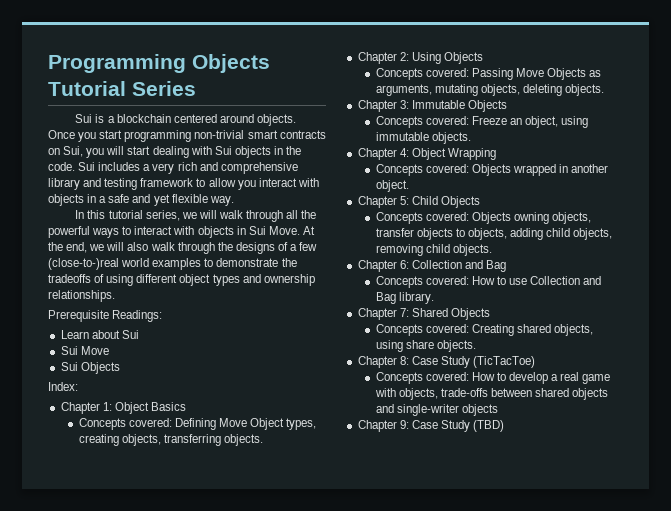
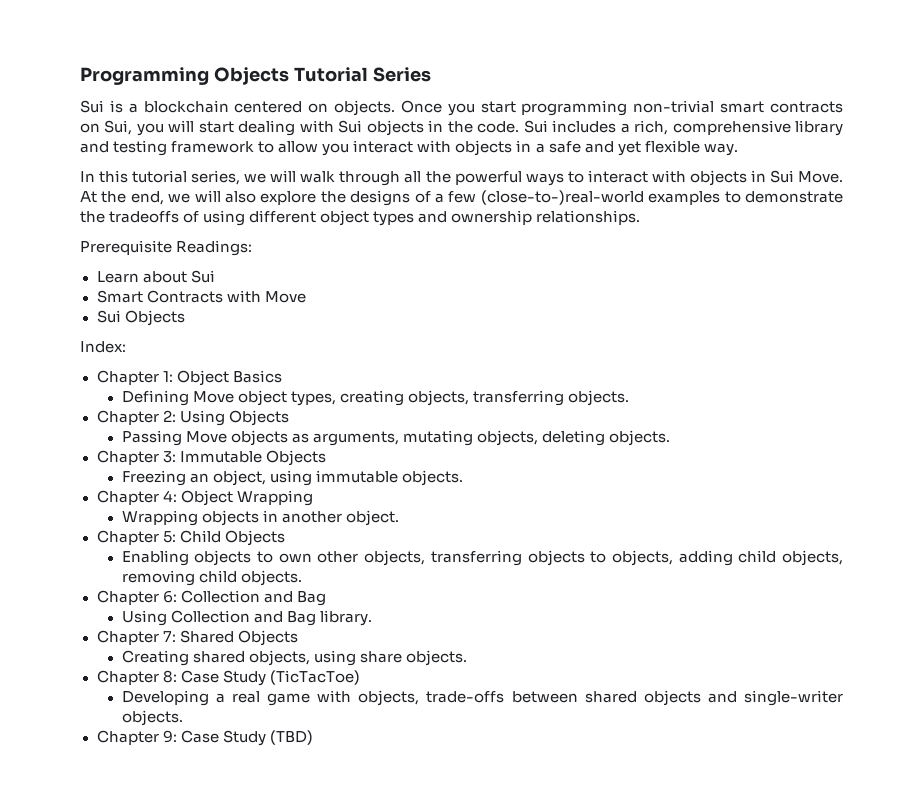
- Sui is a blockchain centered around objects.
+ Sui is a blockchain centered on objects.
- Sui includes a very rich and comprehensive library and testing framework to allow you interact with objects in a safe and yet flexible way.
+ Sui includes a rich, comprehensive library and testing framework to allow you interact with objects in a safe and yet flexible way.
- At the end, we will also walk through the designs of a few (close-to-)real world examples to demonstrate the tradeoffs of using different object types and ownership relationships.
+ At the end, we will also explore the designs of a few (close-to-)real-world examples to demonstrate the tradeoffs of using different object types and ownership relationships.
- Sui Move
+ Smart Contracts with Move
- Concepts covered: Defining Move Object types, creating objects, transferring objects.
+ Defining Move object types, creating objects, transferring objects.
- Concepts covered: Passing Move Objects as arguments, mutating objects, deleting objects.
+ Passing Move objects as arguments, mutating objects, deleting objects.
- Concepts covered: Freeze an object, using immutable objects.
+ Freezing an object, using immutable objects.
- Concepts covered: Objects wrapped in another object.
+ Wrapping objects in another object.
- Concepts covered: Objects owning objects, transfer objects to objects, adding child objects, removing child objects.
+ Enabling objects to own other objects, transferring objects to objects, adding child objects, removing child objects.
- Concepts covered: How to use Collection and Bag library.
+ Using Collection and Bag library.
- Concepts covered: Creating shared objects, using share objects.
+ Creating shared objects, using share objects.
- Concepts covered: How to develop a real game with objects, trade-offs between shared objects and single-writer objects
+ Developing a real game with objects, trade-offs between shared objects and single-writer objects.

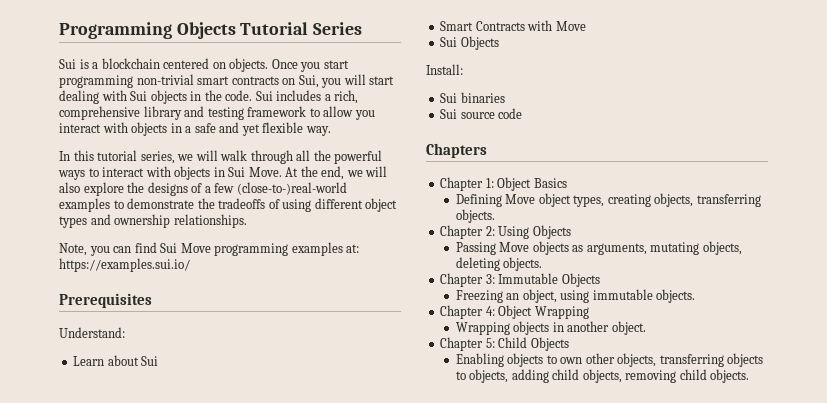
- Prerequisite Readings:
+ Note, you can find Sui Move programming examples at: https://examples.sui.io/
+ Prerequisites
+ Understand:
- Index:
+ Install:
+ Sui binaries
+ Sui source code
+ Chapters
- Chapter 6: Collection and Bag
- Using Collection and Bag library.
- Chapter 7: Shared Objects
- Creating shared objects, using share objects.
- Chapter 8: Case Study (TicTacToe)
- Developing a real game with objects, trade-offs between shared objects and single-writer objects.
- Chapter 9: Case Study (TBD)

